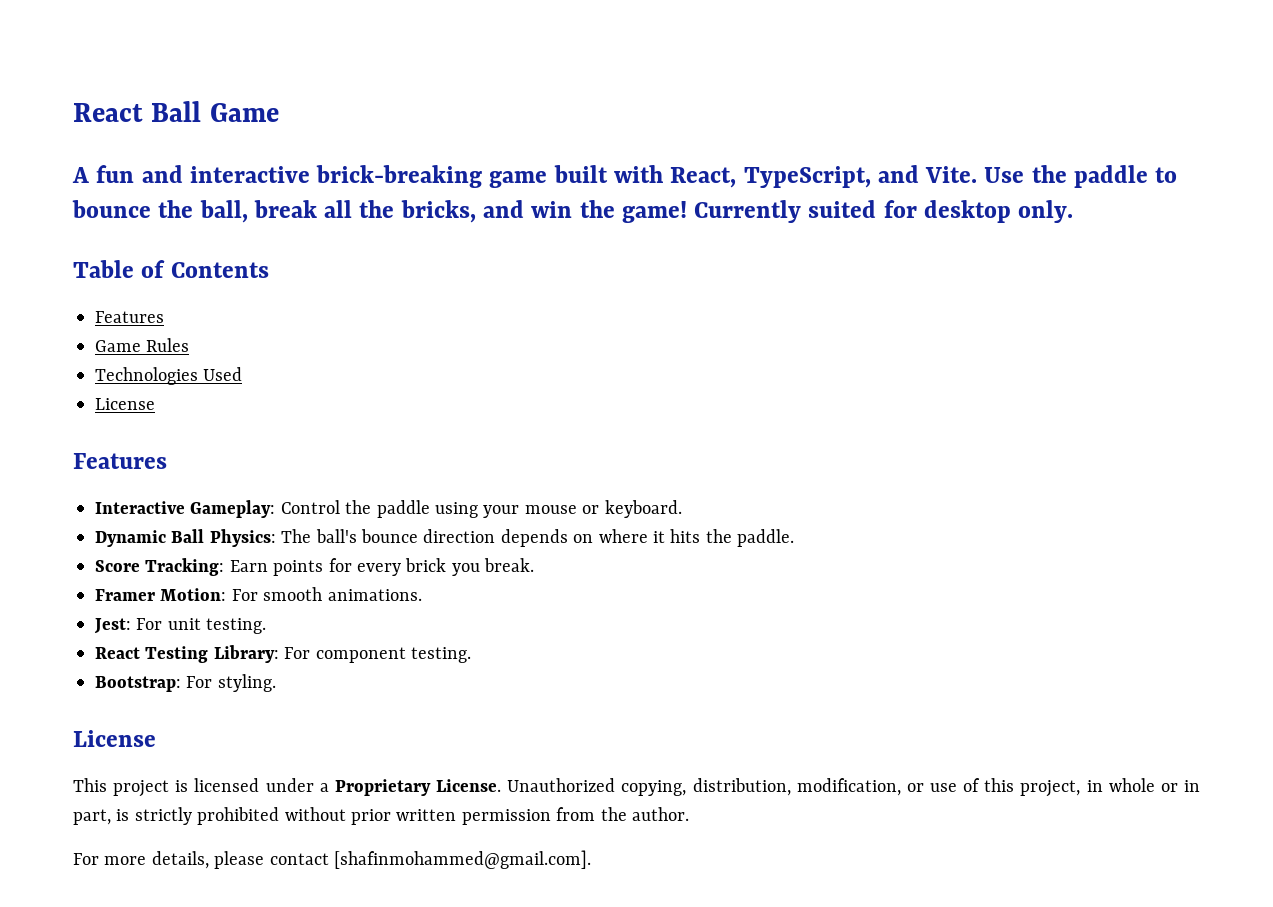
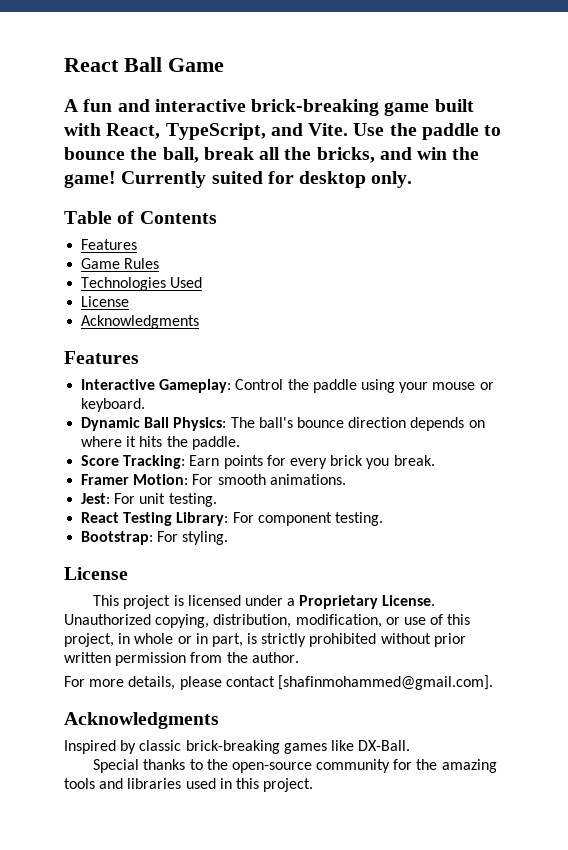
  Technologies Used
  License
+ Acknowledgments
  For more details, please contact [shafinmohammed@gmail.com].
+ Acknowledgments
+ Inspired by classic brick-breaking games like DX-Ball.
+ Special thanks to the open-source community for the amazing tools and libraries used in this project.

